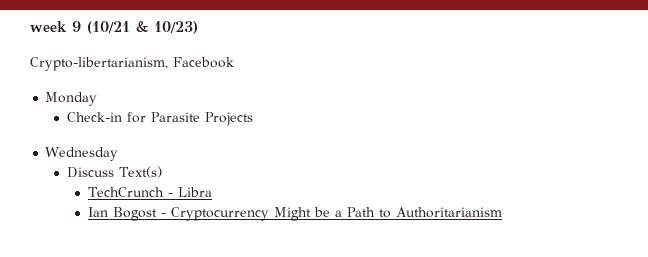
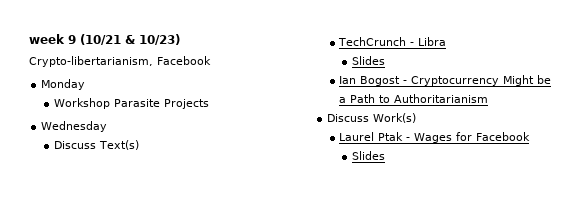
- Check-in for Parasite Projects
+ Workshop Parasite Projects
  TechCrunch - Libra
+ Slides
+ Discuss Work(s)
+ Laurel Ptak - Wages for Facebook
+ Slides

